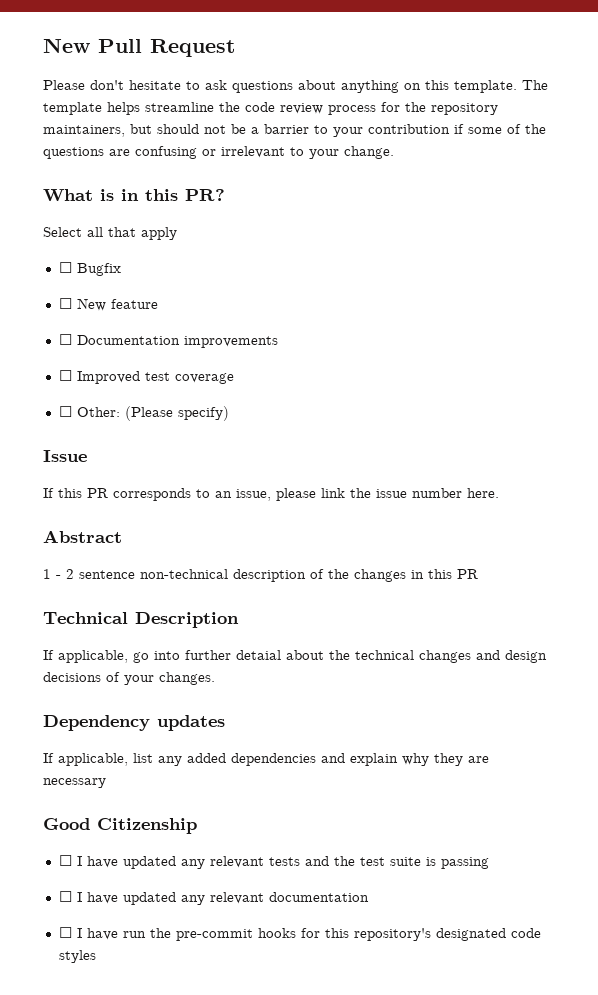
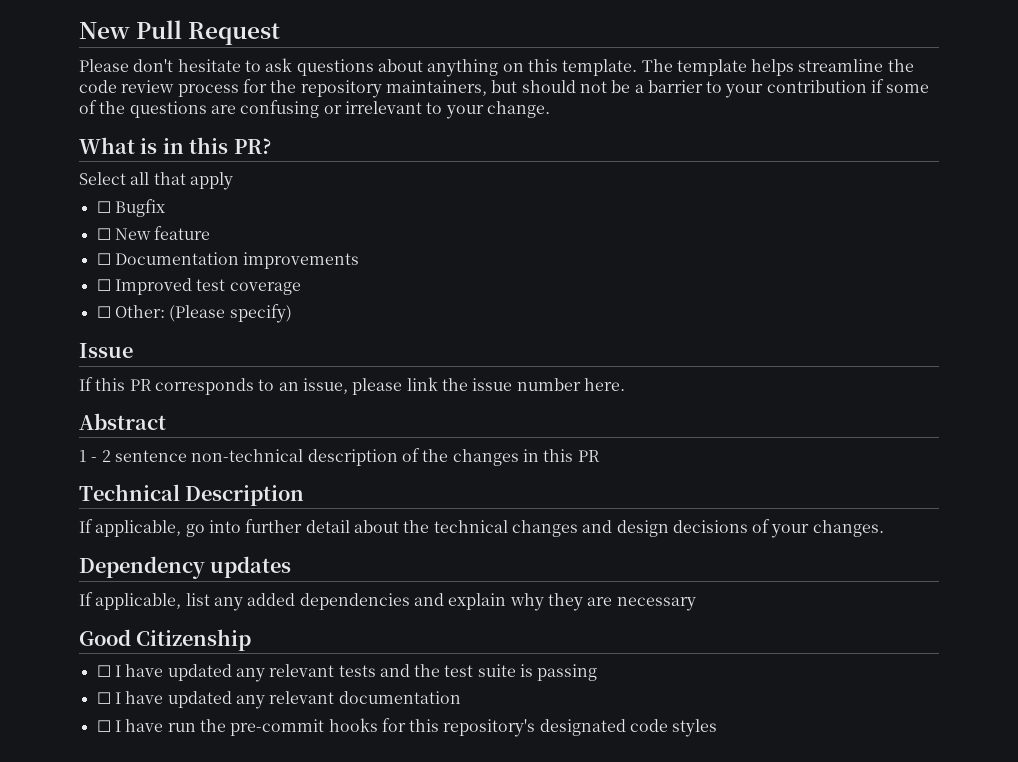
- If applicable, go into further detaial about the technical changes and design decisions of your changes.
+ If applicable, go into further detail about the technical changes and design decisions of your changes.

